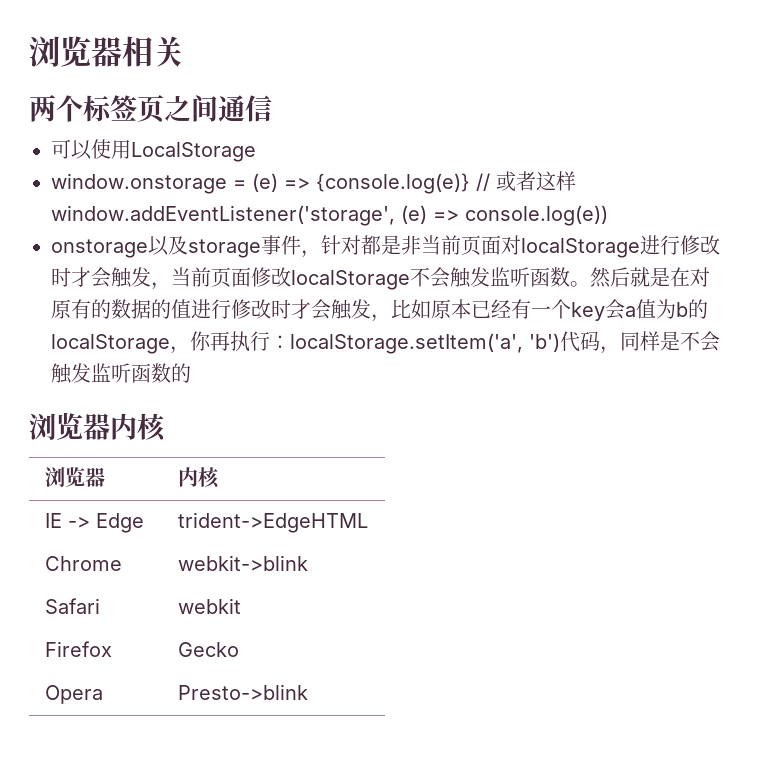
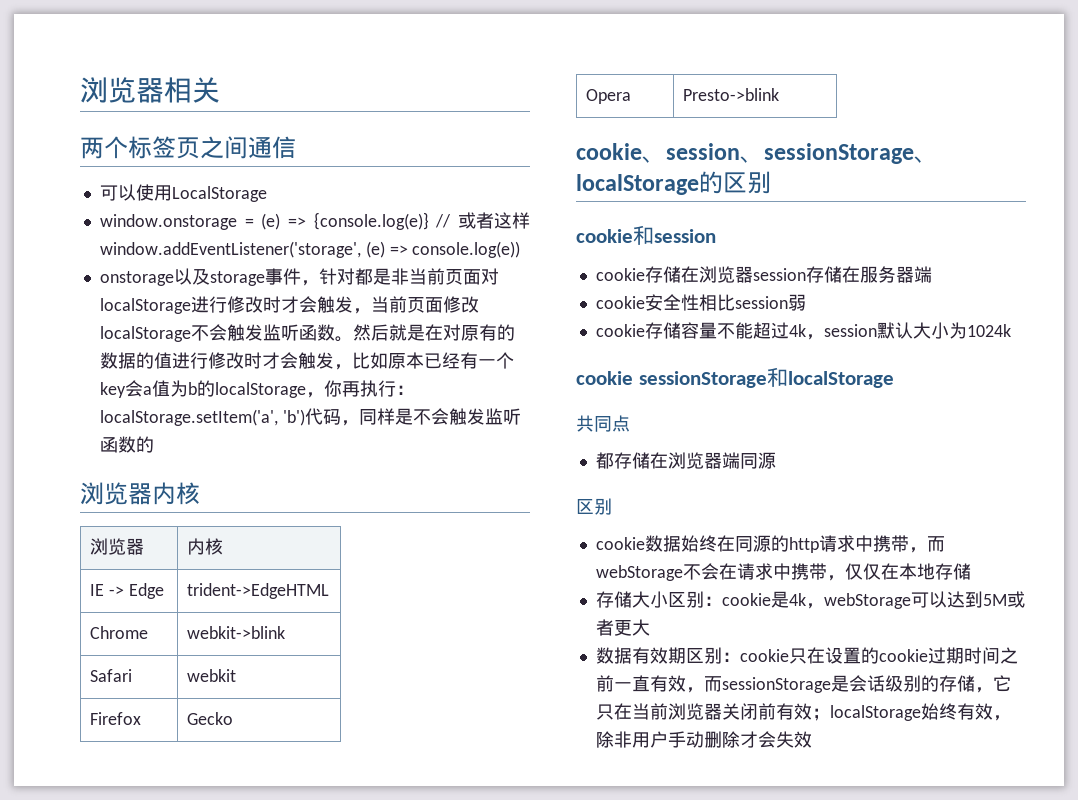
+ cookie、session、sessionStorage、localStorage的区别
+ cookie和session
+ cookie存储在浏览器session存储在服务器端
+ cookie安全性相比session弱
+ cookie存储容量不能超过4k，session默认大小为1024k
+ cookie sessionStorage和localStorage
+ 共同点
+ 都存储在浏览器端同源
+ 区别
+ cookie数据始终在同源的http请求中携带，而webStorage不会在请求中携带，仅仅在本地存储
+ 存储大小区别：cookie是4k，webStorage可以达到5M或者更大
+ 数据有效期区别：cookie只在设置的cookie过期时间之前一直有效，而sessionStorage是会话级别的存储，它只在当前浏览器关闭前有效；localStorage始终有效，除非用户手动删除才会失效

